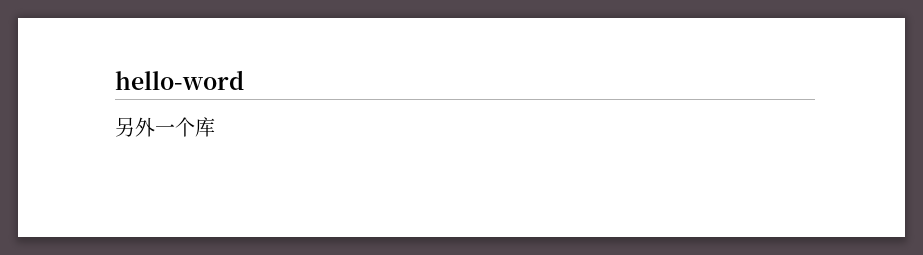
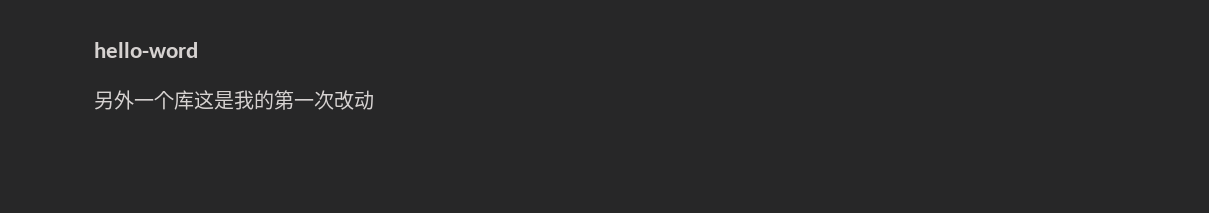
- 另外一个库
+ 另外一个库这是我的第一次改动

